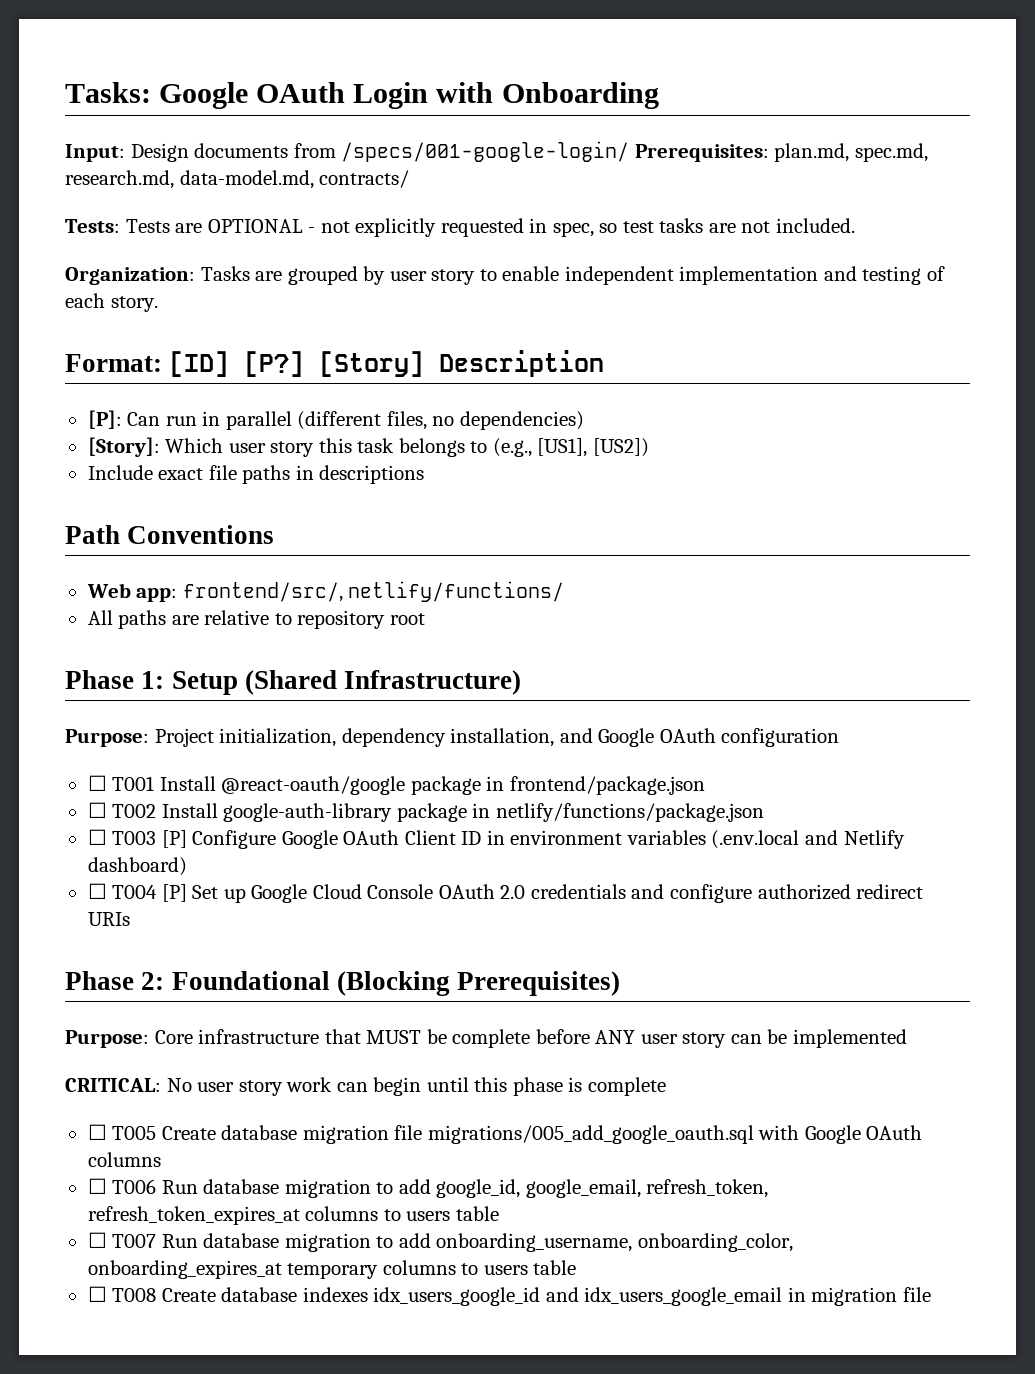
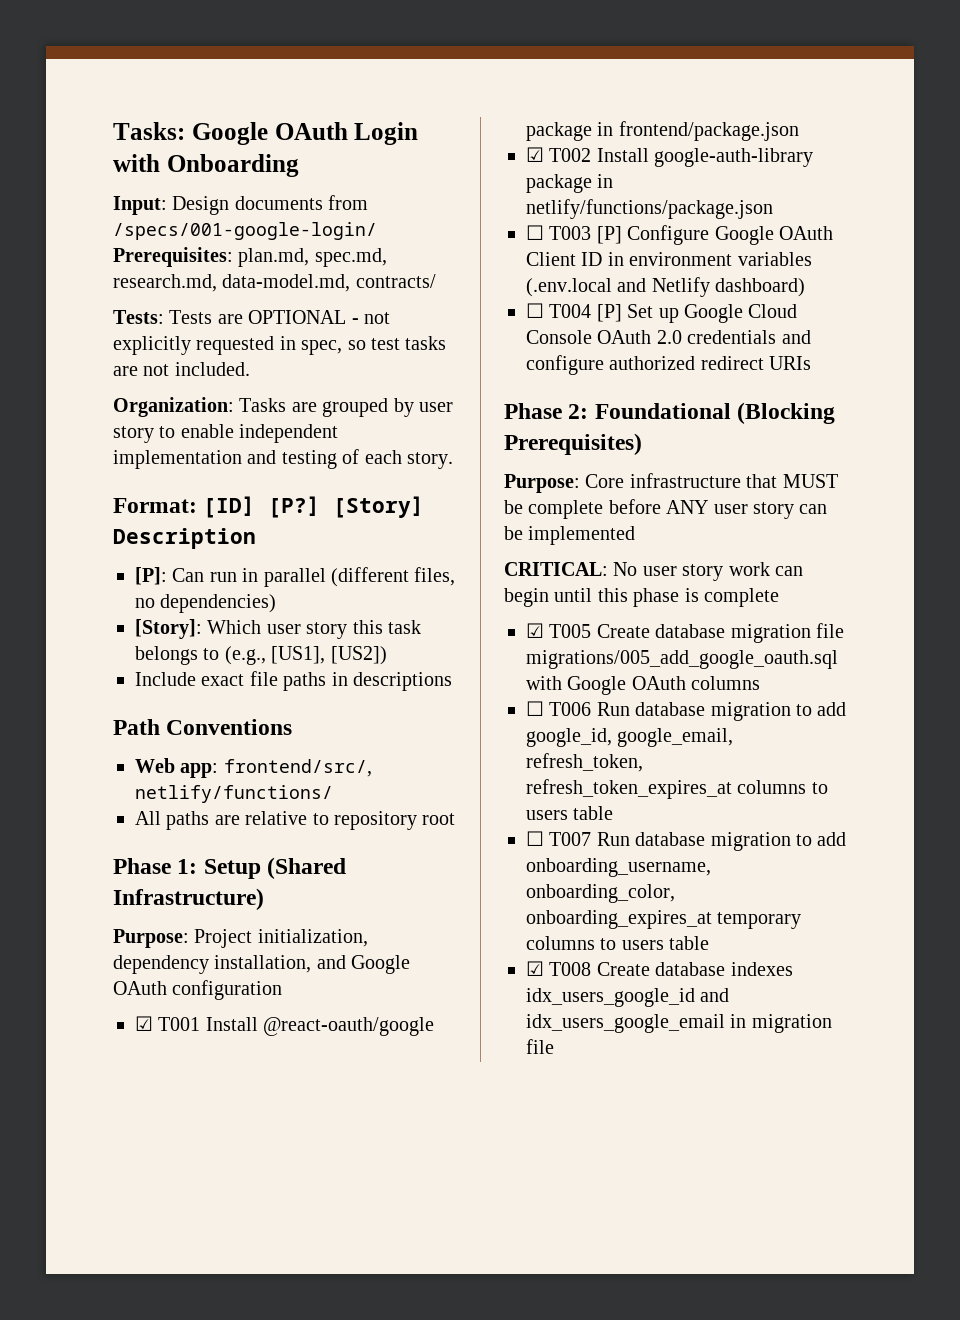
- ☐ T001 Install @react-oauth/google package in frontend/package.json
+ ☑ T001 Install @react-oauth/google package in frontend/package.json
- ☐ T002 Install google-auth-library package in netlify/functions/package.json
+ ☑ T002 Install google-auth-library package in netlify/functions/package.json
- ☐ T005 Create database migration file migrations/005_add_google_oauth.sql with Google OAuth columns
+ ☑ T005 Create database migration file migrations/005_add_google_oauth.sql with Google OAuth columns
- ☐ T008 Create database indexes idx_users_google_id and idx_users_google_email in migration file
+ ☑ T008 Create database indexes idx_users_google_id and idx_users_google_email in migration file

